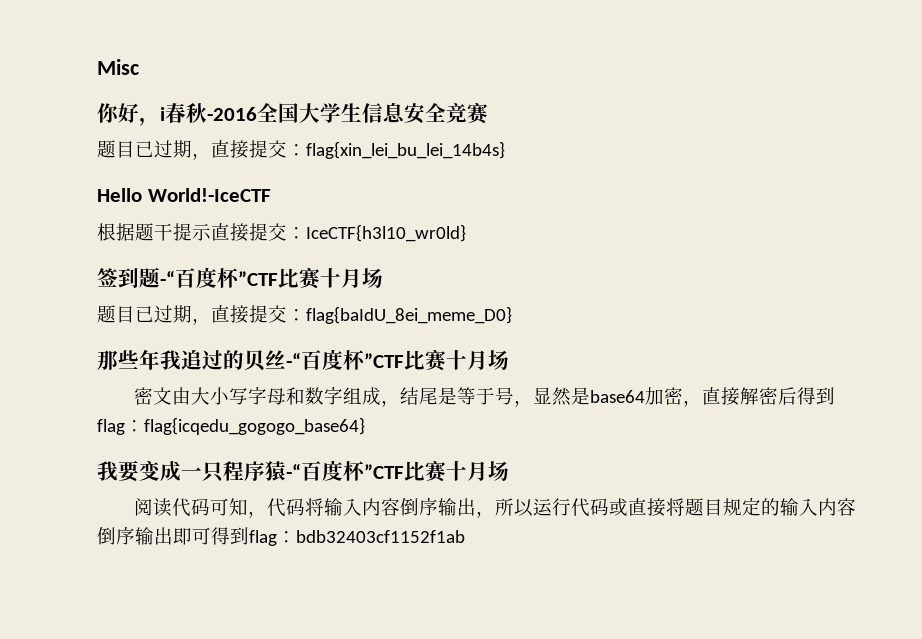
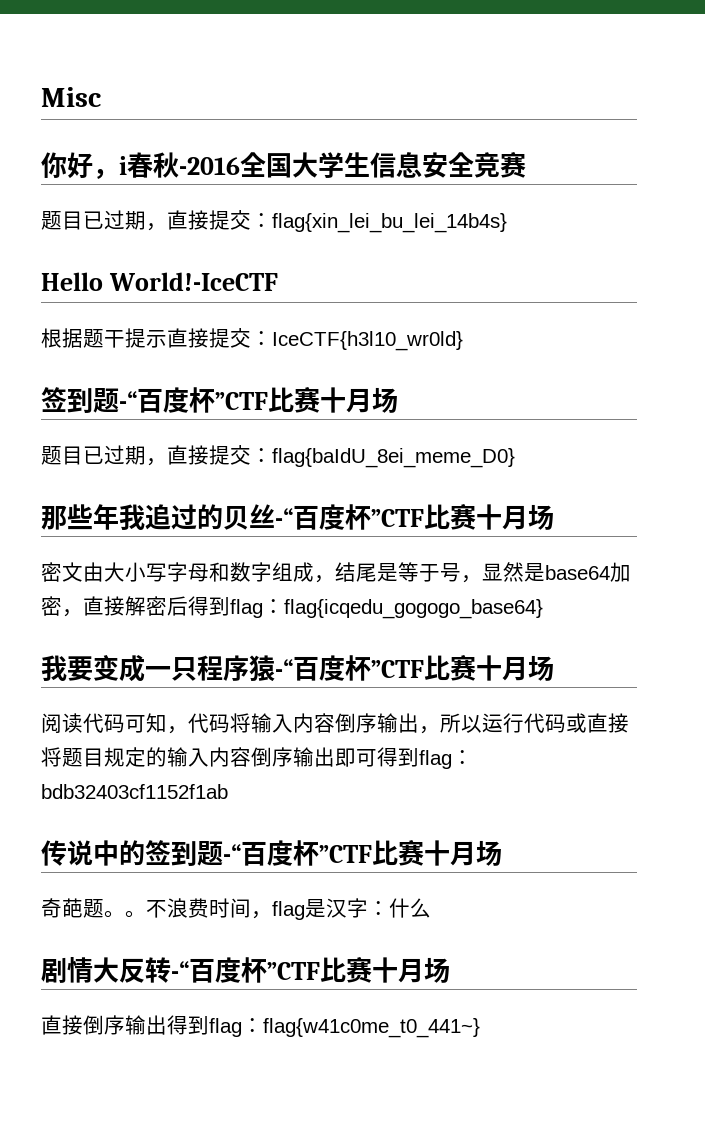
+ 传说中的签到题-“百度杯”CTF比赛十月场
+ 奇葩题。。不浪费时间，flag是汉字：什么
+ 剧情大反转-“百度杯”CTF比赛十月场
+ 直接倒序输出得到flag：flag{w41c0me_t0_441~}

